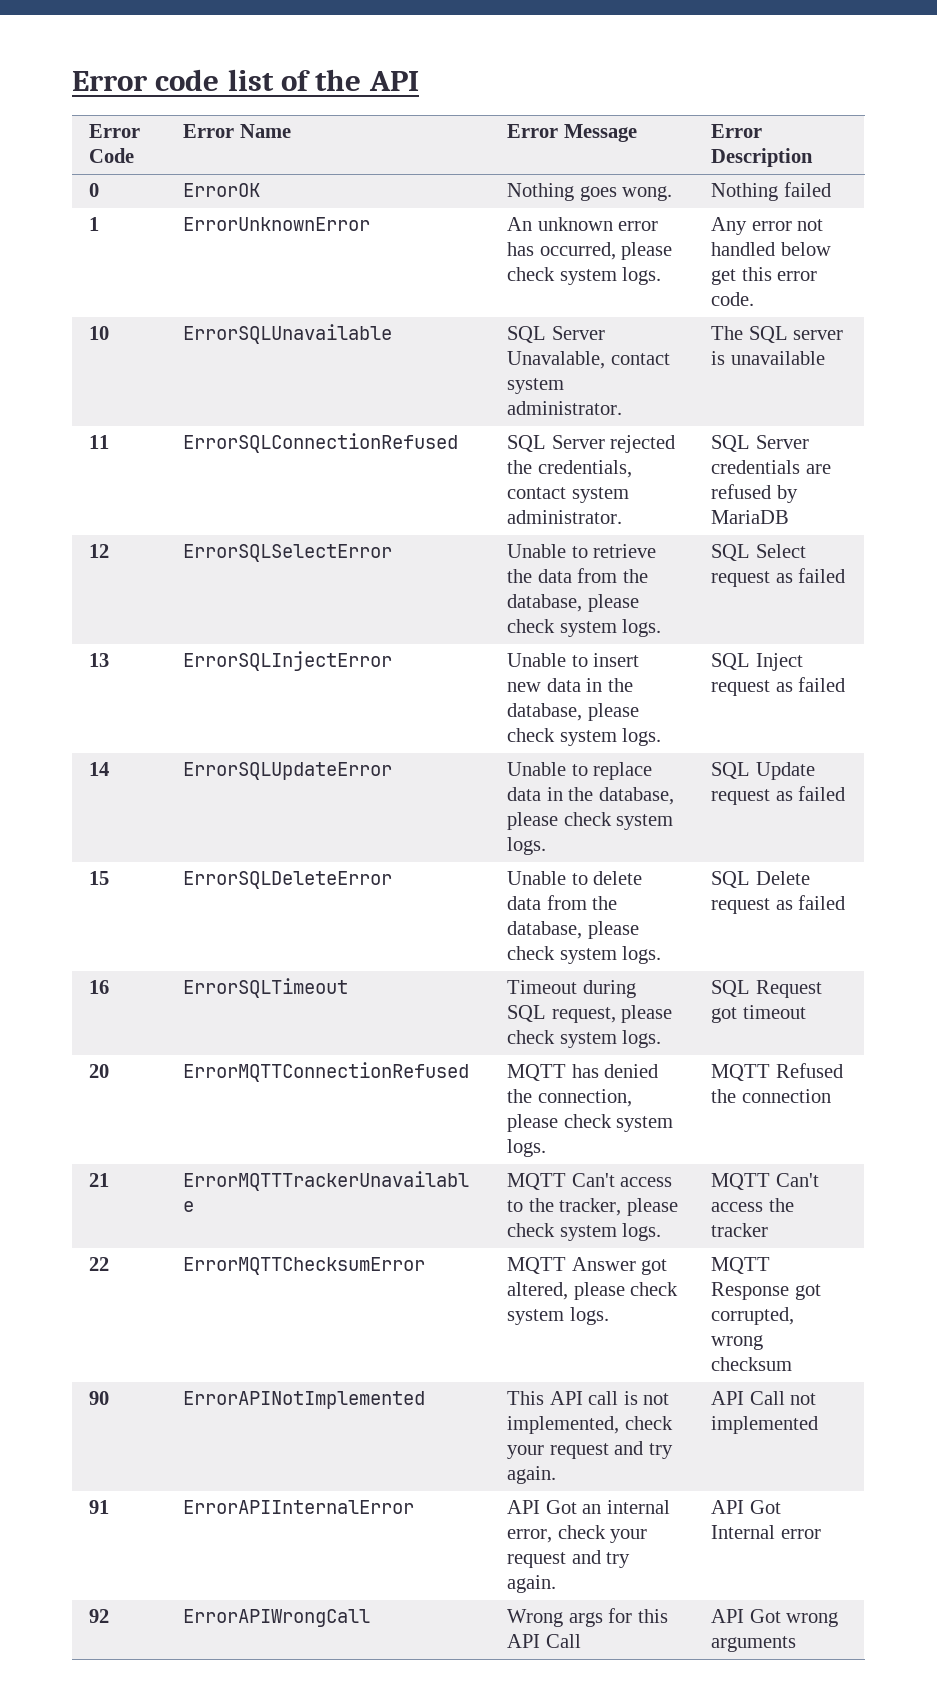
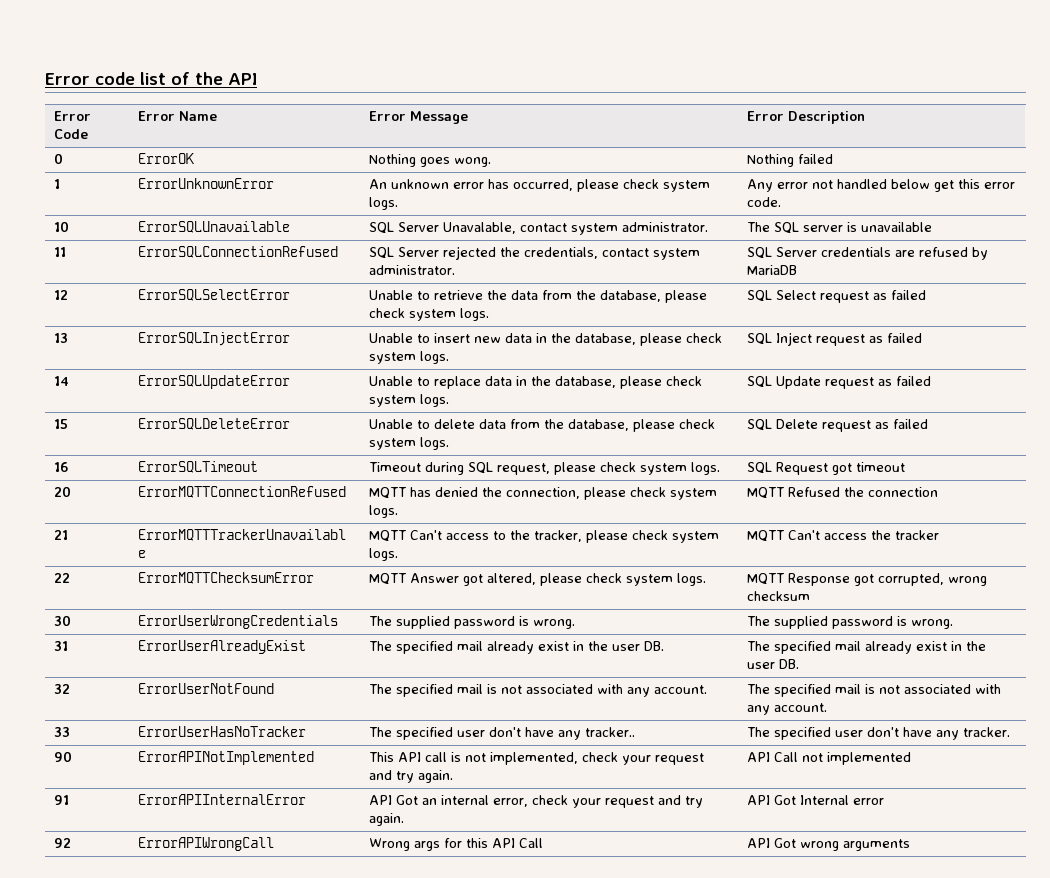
+ 30 | ErrorUserWrongCredentials | The supplied password is wrong. | The supplied password is wrong.
+ 31 | ErrorUserAlreadyExist | The specified mail already exist in the user DB. | The specified mail already exist in the user DB.
+ 32 | ErrorUserNotFound | The specified mail is not associated with any account. | The specified mail is not associated with any account.
+ 33 | ErrorUserHasNoTracker | The specified user don't have any tracker.. | The specified user don't have any tracker.

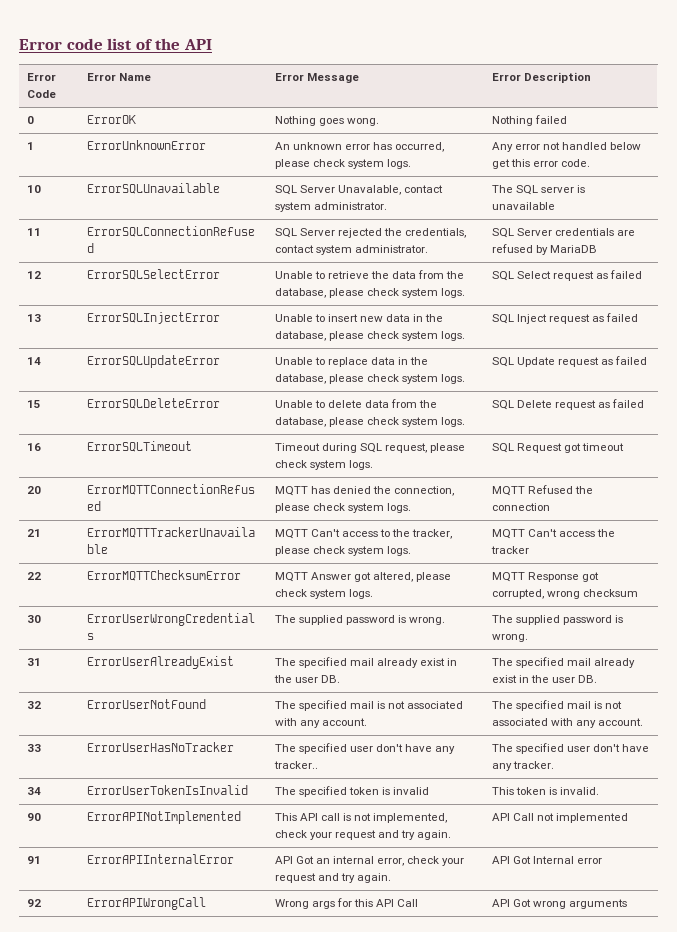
+ 34 | ErrorUserTokenIsInvalid | The specified token is invalid | This token is invalid.

